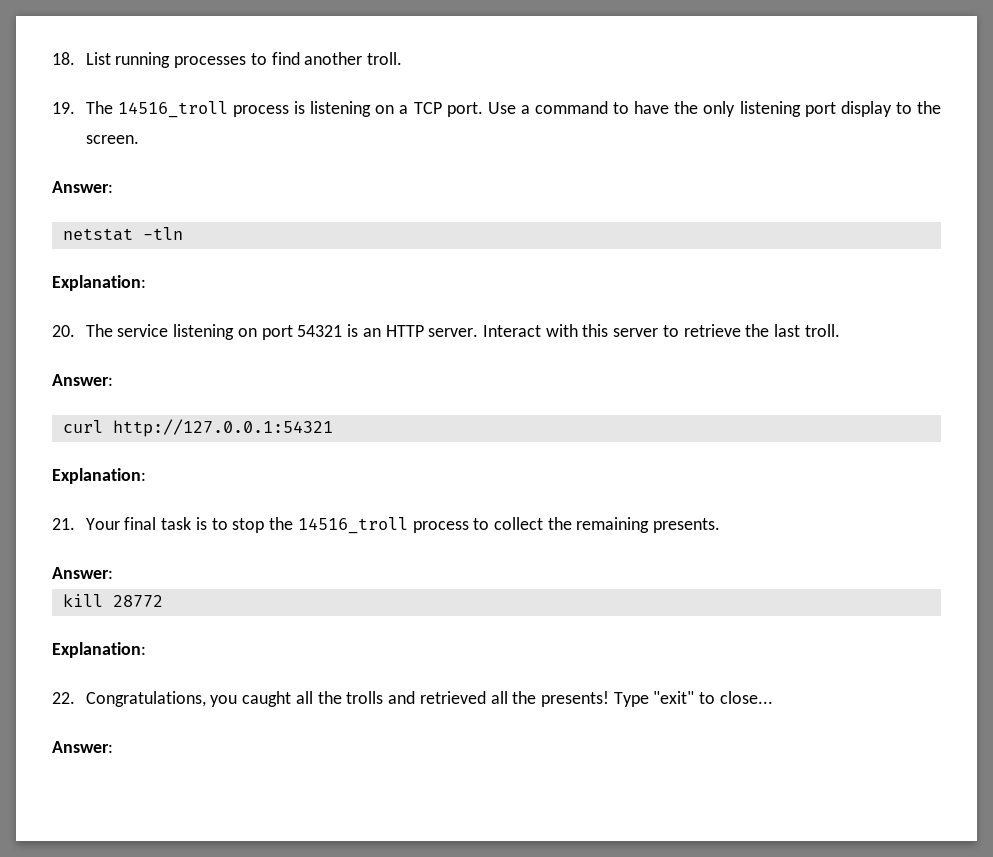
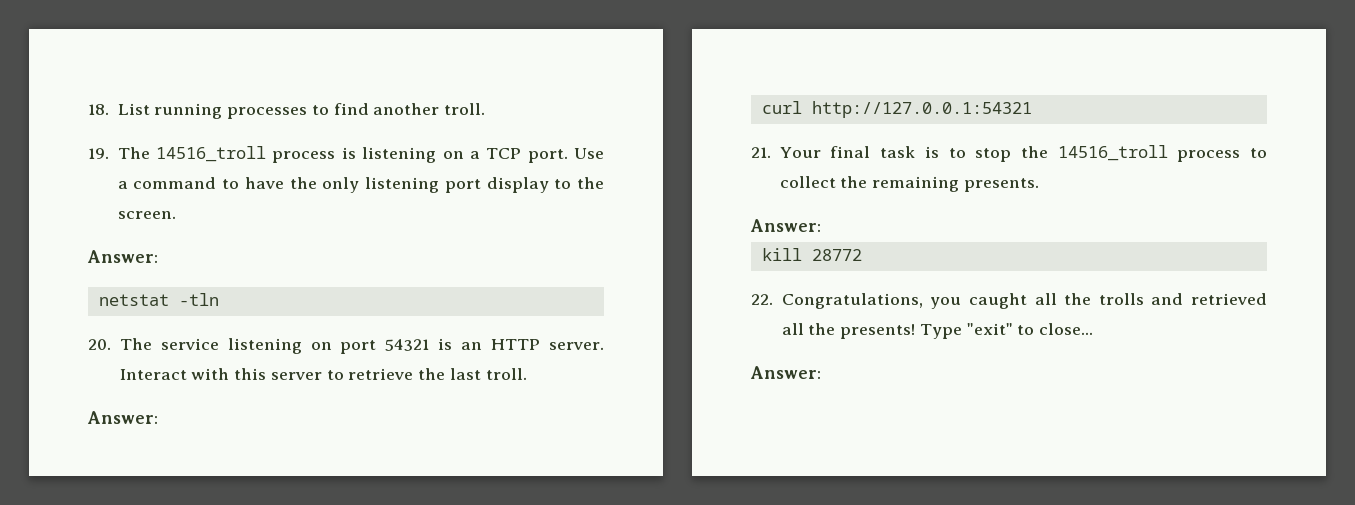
  netstat -tln
- Explanation:
  curl http://127.0.0.1:54321
- Explanation:
  kill 28772
- Explanation:

